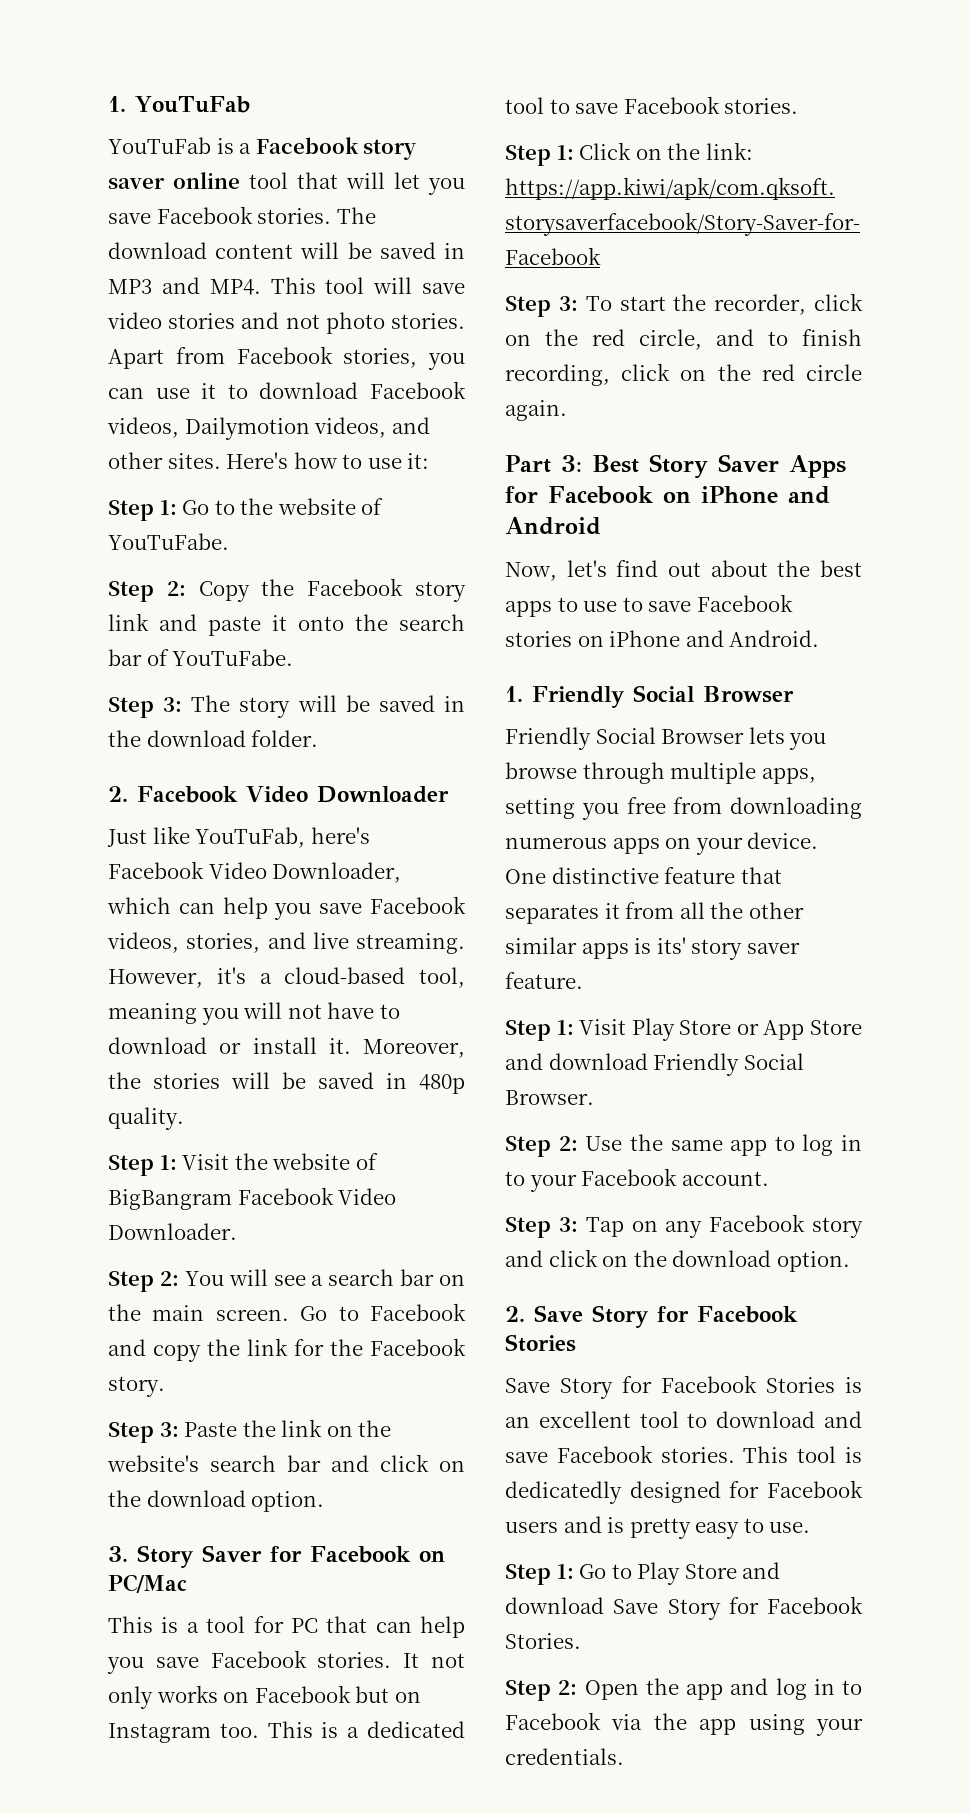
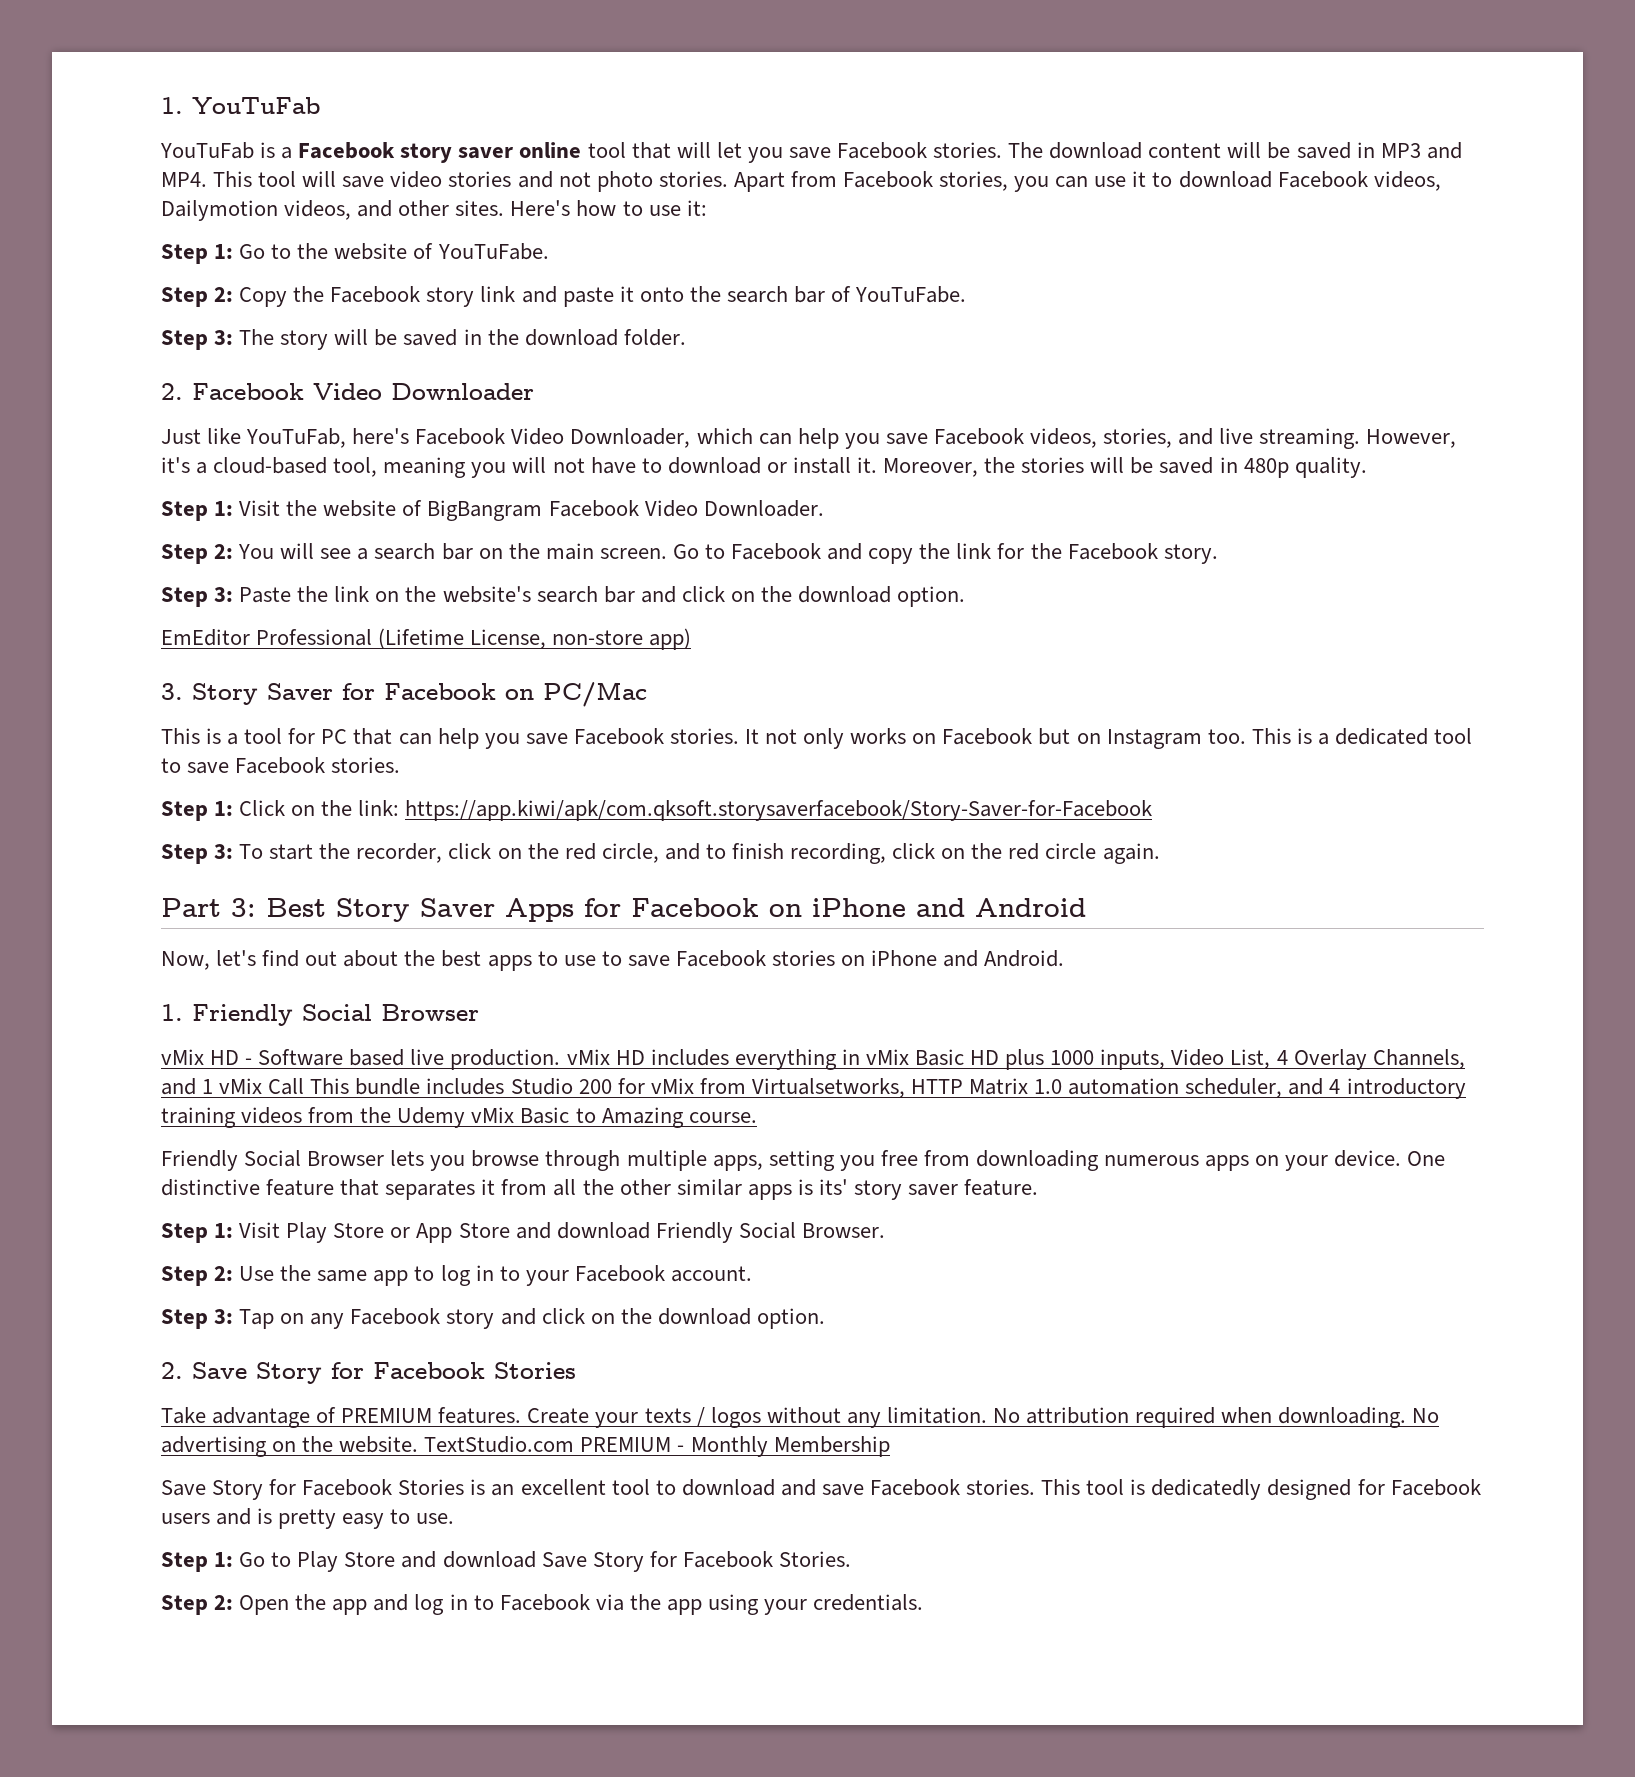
+ EmEditor Professional (Lifetime License, non-store app)
+ vMix HD - Software based live production. vMix HD includes everything in vMix Basic HD plus 1000 inputs, Video List, 4 Overlay Channels, and 1 vMix Call This bundle includes Studio 200 for vMix from Virtualsetworks, HTTP Matrix 1.0 automation scheduler, and 4 introductory training videos from the Udemy vMix Basic to Amazing course.
+ Take advantage of PREMIUM features. Create your texts / logos without any limitation. No attribution required when downloading. No advertising on the website. TextStudio.com PREMIUM - Monthly Membership

